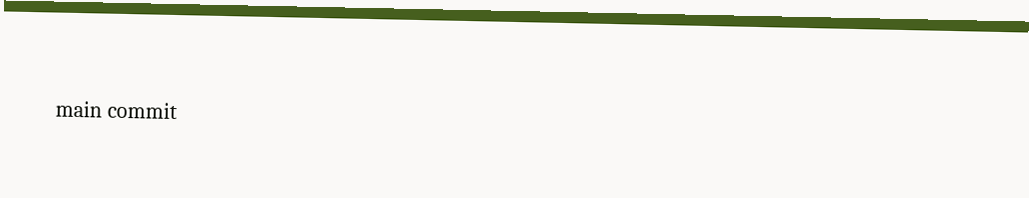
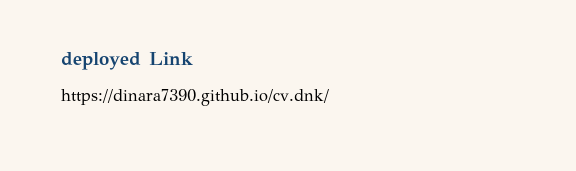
- main commit
+ deployed Link
+ https://dinara7390.github.io/cv.dnk/

